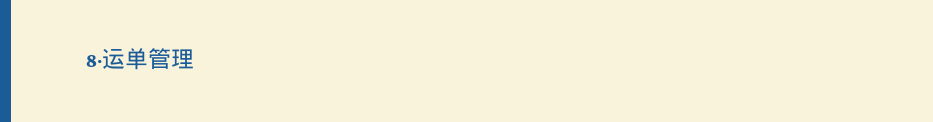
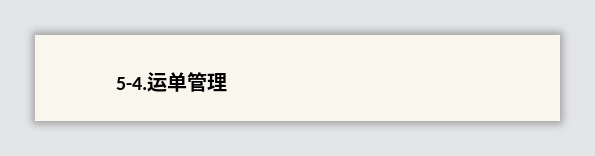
- 8·运单管理
+ 5-4.运单管理

